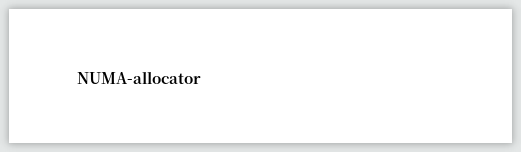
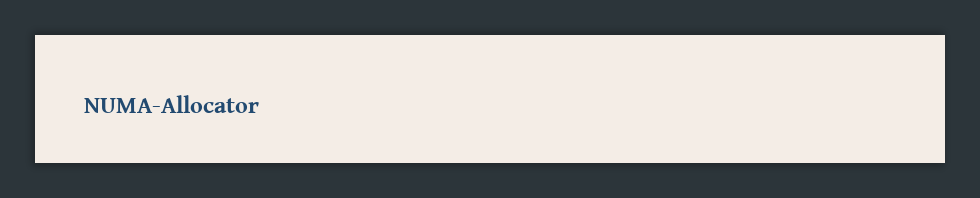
- NUMA-allocator
+ NUMA-Allocator

